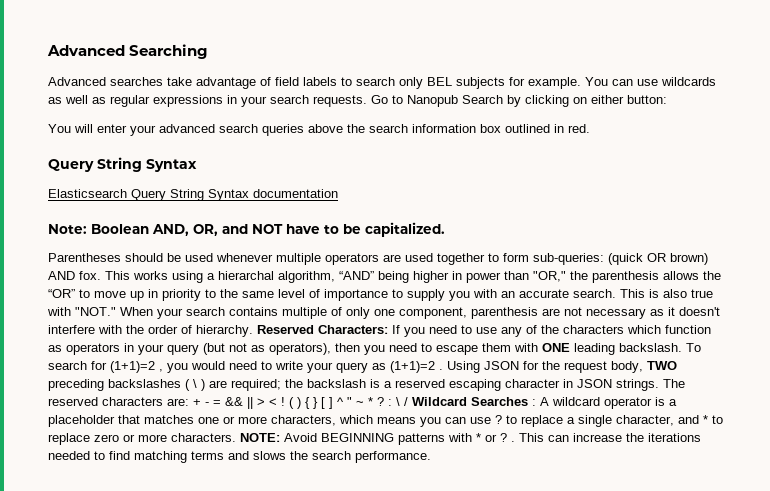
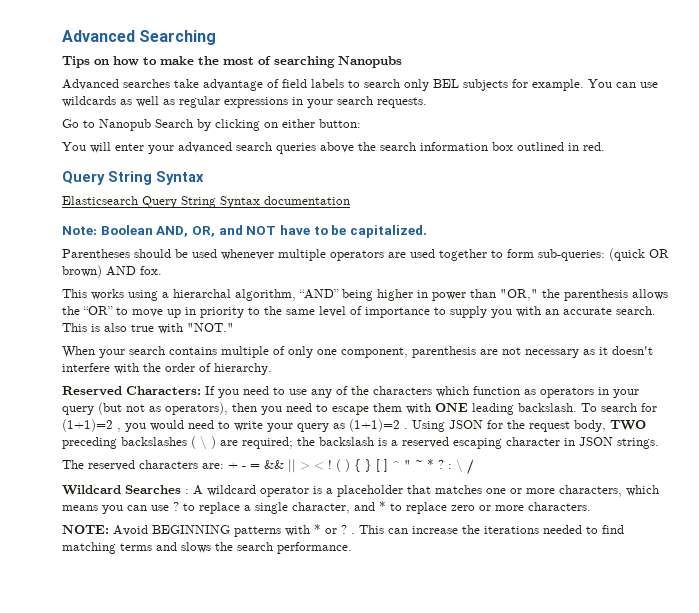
+ Tips on how to make the most of searching Nanopubs
- You can use wildcards as well as regular expressions in your search requests. Go to Nanopub Search by clicking on either button:
+ You can use wildcards as well as regular expressions in your search requests.
+ Go to Nanopub Search by clicking on either button:
- Parentheses should be used whenever multiple operators are used together to form sub-queries: (quick OR brown) AND fox. This works using a hierarchal algorithm, “AND” being higher in power than "OR," the parenthesis allows the “OR” to move up in priority to the same level of importance to supply you with an accurate search.
+ Parentheses should be used whenever multiple operators are used together to form sub-queries: (quick OR brown) AND fox.
+ This works using a hierarchal algorithm, “AND” being higher in power than "OR," the parenthesis allows the “OR” to move up in priority to the same level of importance to supply you with an accurate search.
- This is also true with "NOT." When your search contains multiple of only one component, parenthesis are not necessary as it doesn't interfere with the order of hierarchy. Reserved Characters: If you need to use any of the characters which function as operators in your query (but not as operators), then you need to escape them with ONE leading backslash.
+ This is also true with "NOT."
+ When your search contains multiple of only one component, parenthesis are not necessary as it doesn't interfere with the order of hierarchy.
+ Reserved Characters: If you need to use any of the characters which function as operators in your query (but not as operators), then you need to escape them with ONE leading backslash.
- Using JSON for the request body, TWO preceding backslashes ( \ ) are required; the backslash is a reserved escaping character in JSON strings. The reserved characters are: + - = && || > < !
+ Using JSON for the request body, TWO preceding backslashes ( \ ) are required; the backslash is a reserved escaping character in JSON strings.
+ The reserved characters are: + - = && || > < !
- ( ) { } [ ] ^ " ~ * ? : \ / Wildcard Searches : A wildcard operator is a placeholder that matches one or more characters, which means you can use ? to replace a single character, and * to replace zero or more characters. NOTE: Avoid BEGINNING patterns with * or ? .
+ ( ) { } [ ] ^ " ~ * ? : \ /
+ Wildcard Searches : A wildcard operator is a placeholder that matches one or more characters, which means you can use ? to replace a single character, and * to replace zero or more characters.
+ NOTE: Avoid BEGINNING patterns with * or ? .

